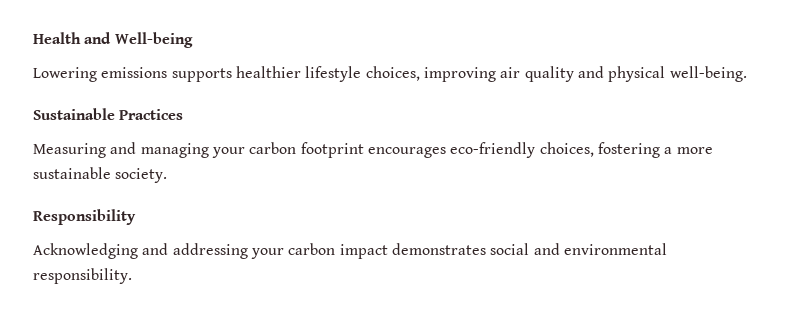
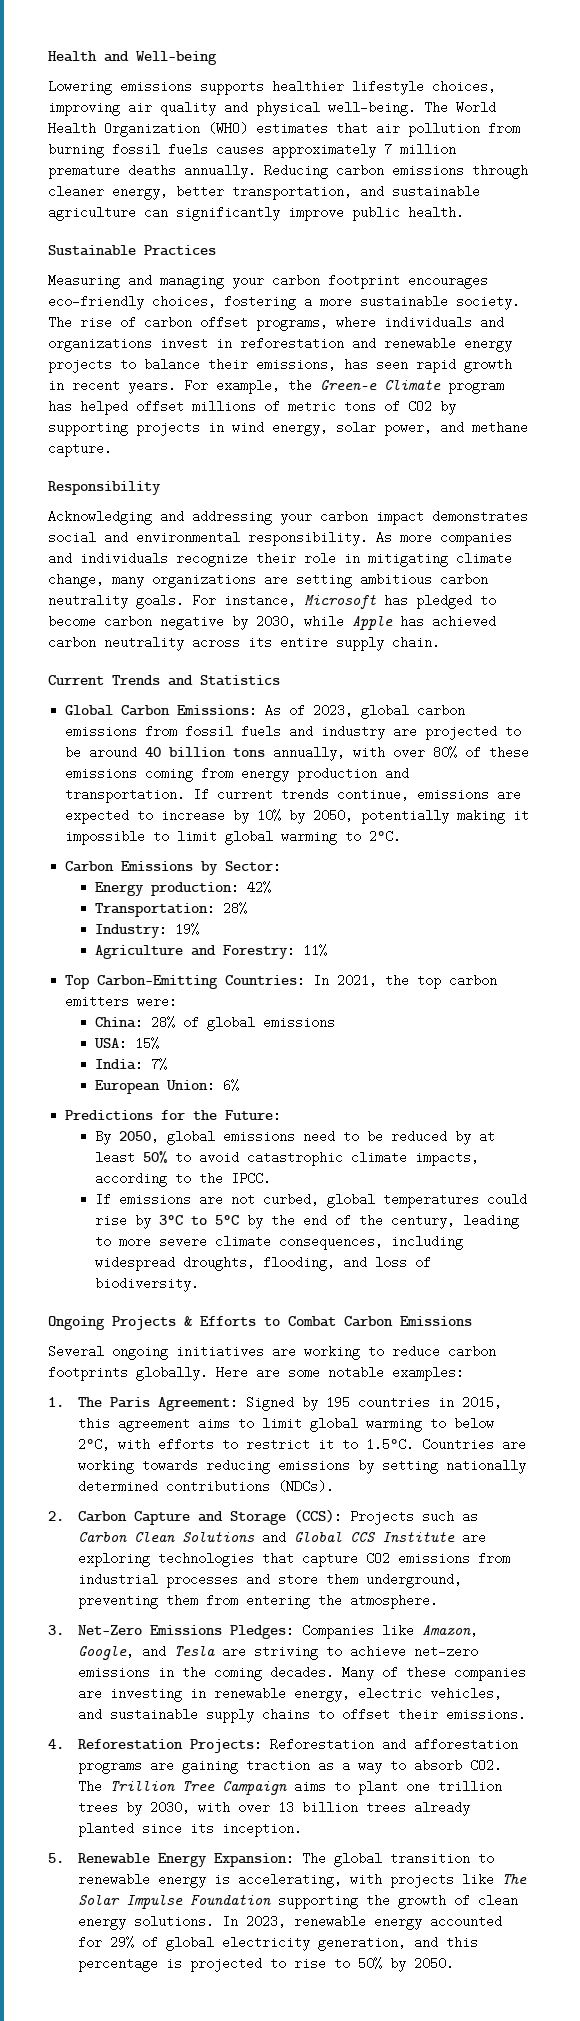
+ The World Health Organization (WHO) estimates that air pollution from burning fossil fuels causes approximately 7 million premature deaths annually. Reducing carbon emissions through cleaner energy, better transportation, and sustainable agriculture can significantly improve public health.
+ The rise of carbon offset programs, where individuals and organizations invest in reforestation and renewable energy projects to balance their emissions, has seen rapid growth in recent years. For example, the Green-e Climate program has helped offset millions of metric tons of CO2 by supporting projects in wind energy, solar power, and methane capture.
+ As more companies and individuals recognize their role in mitigating climate change, many organizations are setting ambitious carbon neutrality goals. For instance, Microsoft has pledged to become carbon negative by 2030, while Apple has achieved carbon neutrality across its entire supply chain.
+ Current Trends and Statistics
+ Global Carbon Emissions: As of 2023, global carbon emissions from fossil fuels and industry are projected to be around 40 billion tons annually, with over 80% of these emissions coming from energy production and transportation. If current trends continue, emissions are expected to increase by 10% by 2050, potentially making it impossible to limit global warming to 2°C.
+ Carbon Emissions by Sector:
+ Energy production: 42%
+ Transportation: 28%
+ Industry: 19%
+ Agriculture and Forestry: 11%
+ Top Carbon-Emitting Countries: In 2021, the top carbon emitters were:
+ China: 28% of global emissions
+ USA: 15%
+ India: 7%
+ European Union: 6%
+ Predictions for the Future:
+ By 2050, global emissions need to be reduced by at least 50% to avoid catastrophic climate impacts, according to the IPCC.
+ If emissions are not curbed, global temperatures could rise by 3°C to 5°C by the end of the century, leading to more severe climate consequences, including widespread droughts, flooding, and loss of biodiversity.
+ Ongoing Projects & Efforts to Combat Carbon Emissions
+ Several ongoing initiatives are working to reduce carbon footprints globally. Here are some notable examples:
+ 1. The Paris Agreement: Signed by 195 countries in 2015, this agreement aims to limit global warming to below 2°C, with efforts to restrict it to 1.5°C. Countries are working towards reducing emissions by setting nationally determined contributions (NDCs).
+ 2. Carbon Capture and Storage (CCS): Projects such as Carbon Clean Solutions and Global CCS Institute are exploring technologies that capture CO2 emissions from industrial processes and store them underground, preventing them from entering the atmosphere.
+ 3. Net-Zero Emissions Pledges: Companies like Amazon, Google, and Tesla are striving to achieve net-zero emissions in the coming decades. Many of these companies are investing in renewable energy, electric vehicles, and sustainable supply chains to offset their emissions.
+ 4. Reforestation Projects: Reforestation and afforestation programs are gaining traction as a way to absorb CO2. The Trillion Tree Campaign aims to plant one trillion trees by 2030, with over 13 billion trees already planted since its inception.
+ 5. Renewable Energy Expansion: The global transition to renewable energy is accelerating, with projects like The Solar Impulse Foundation supporting the growth of clean energy solutions. In 2023, renewable energy accounted for 29% of global electricity generation, and this percentage is projected to rise to 50% by 2050.

